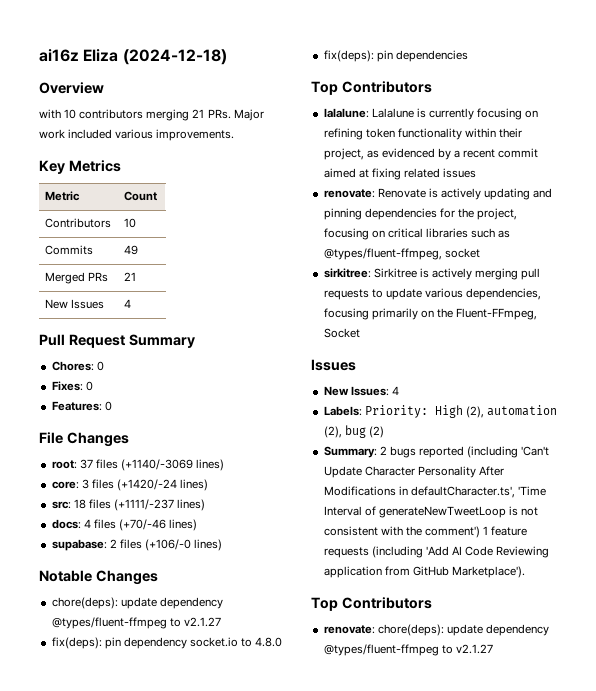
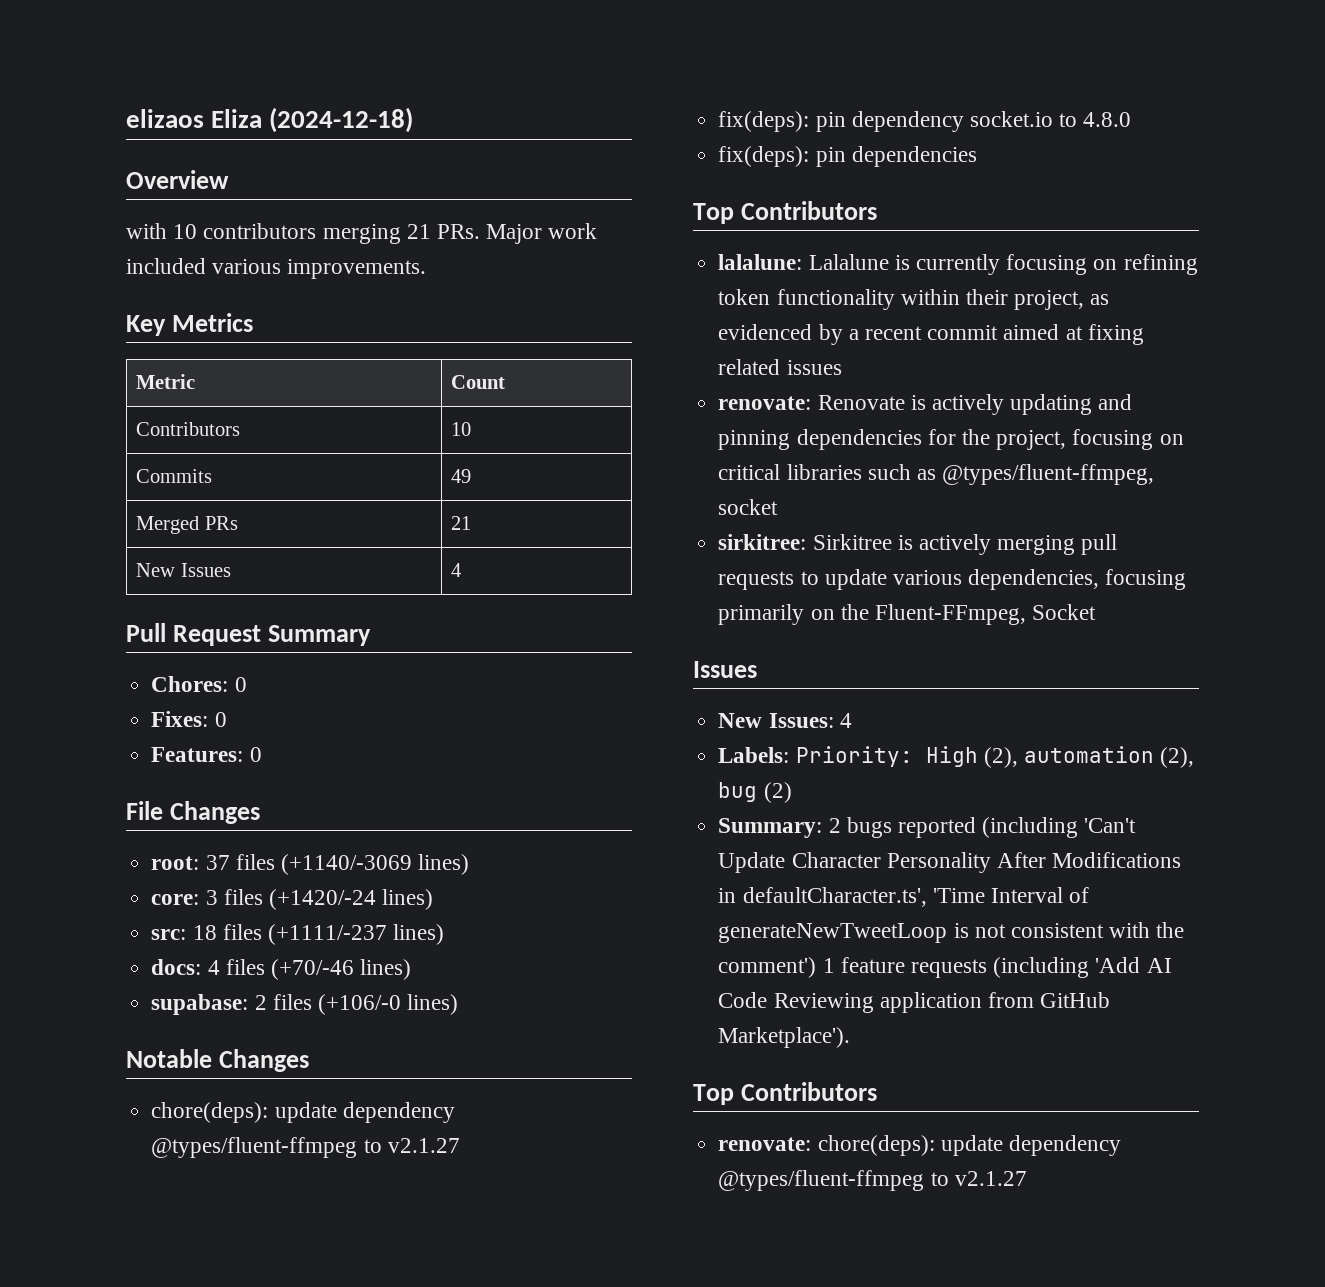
- ai16z Eliza (2024-12-18)
+ elizaos Eliza (2024-12-18)

